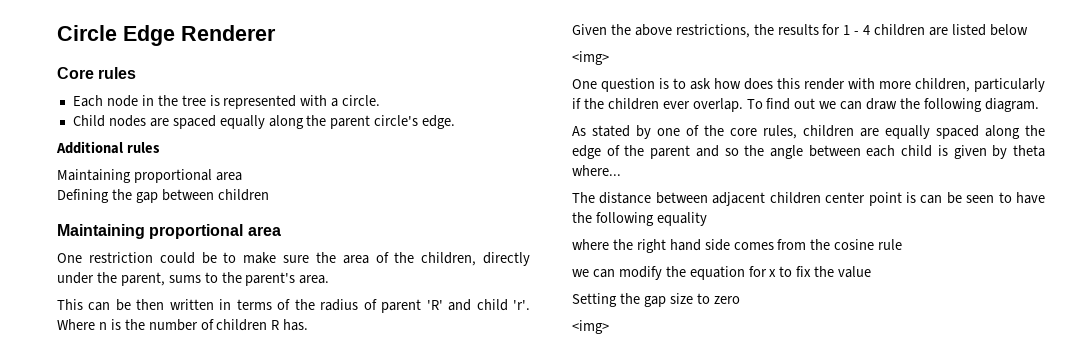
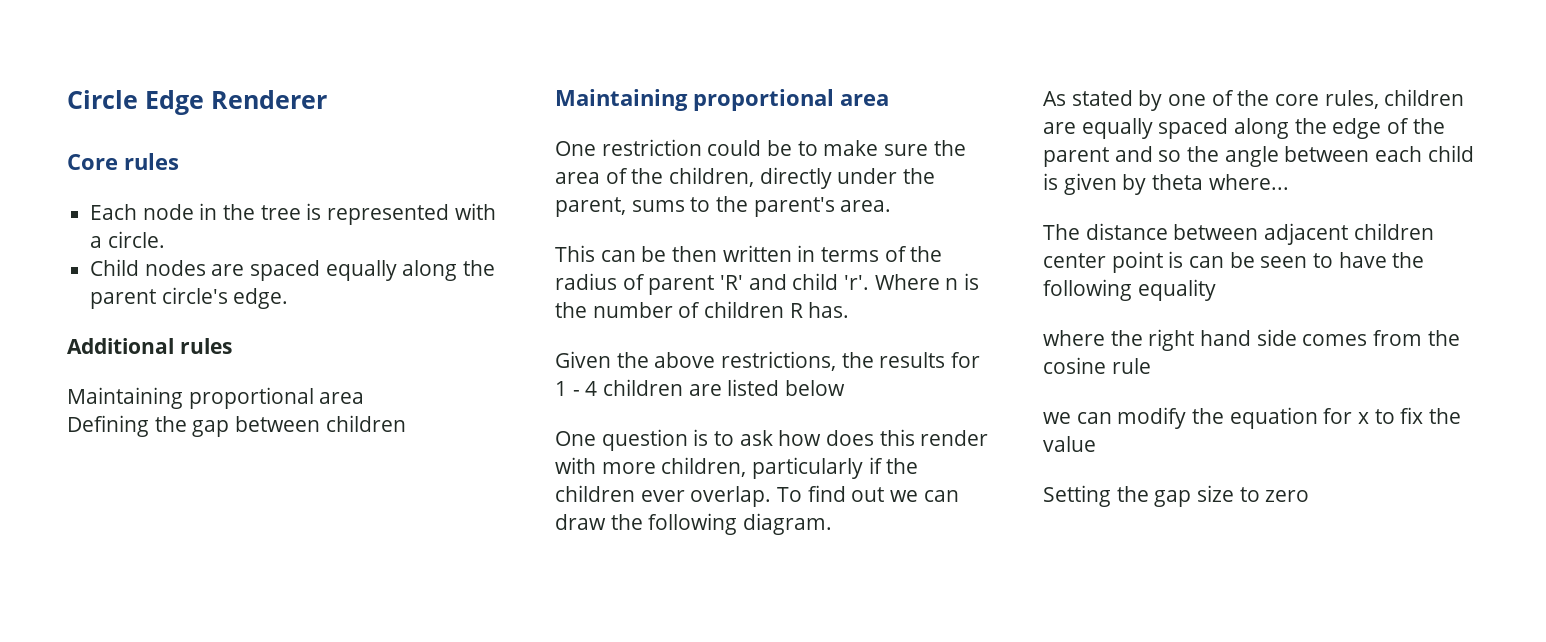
  Given the above restrictions, the results for 1 - 4 children are listed below
- <img>
  Setting the gap size to zero
- <img>

